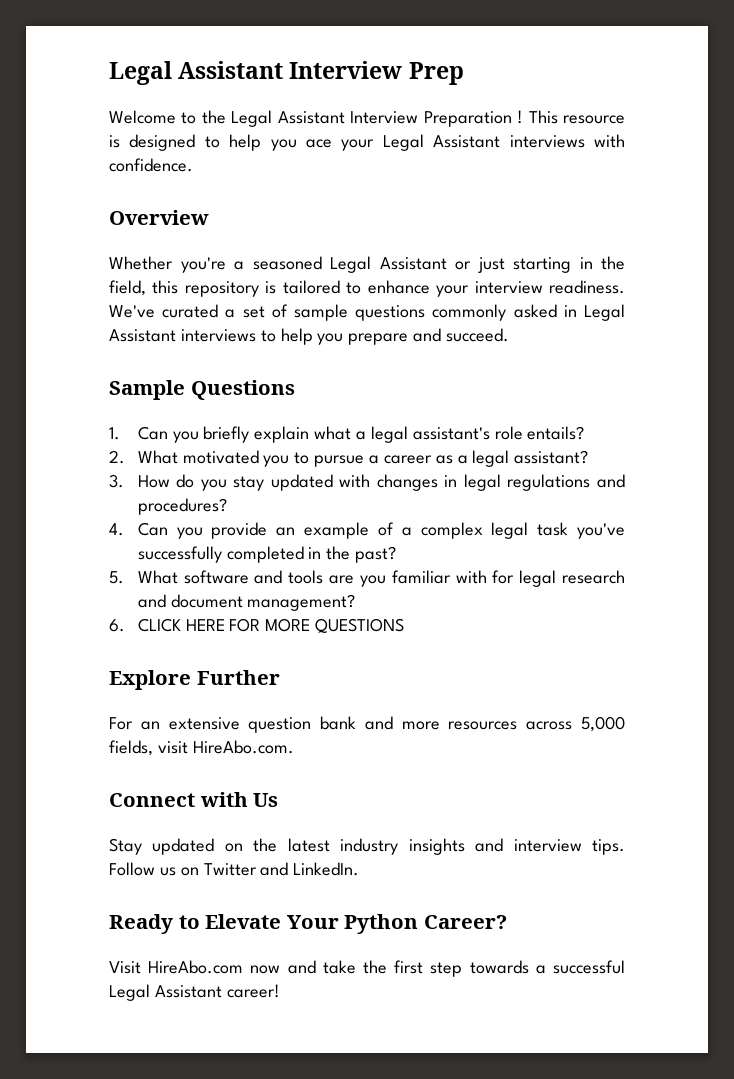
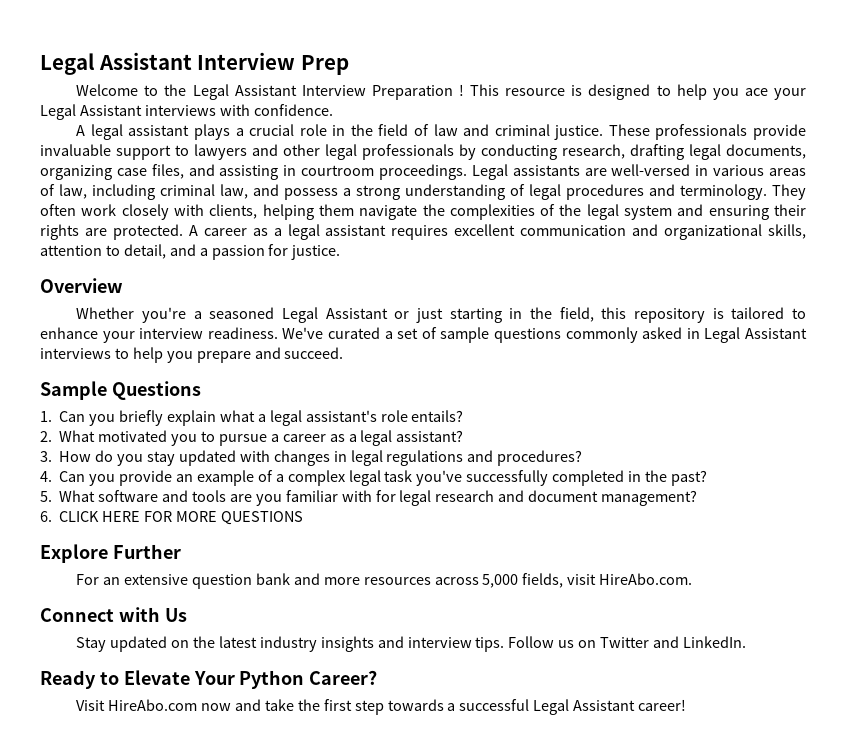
+ A legal assistant plays a crucial role in the field of law and criminal justice. These professionals provide invaluable support to lawyers and other legal professionals by conducting research, drafting legal documents, organizing case files, and assisting in courtroom proceedings. Legal assistants are well-versed in various areas of law, including criminal law, and possess a strong understanding of legal procedures and terminology. They often work closely with clients, helping them navigate the complexities of the legal system and ensuring their rights are protected. A career as a legal assistant requires excellent communication and organizational skills, attention to detail, and a passion for justice.

